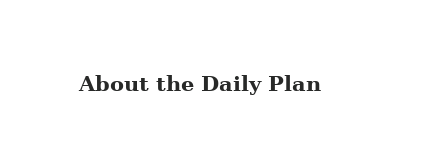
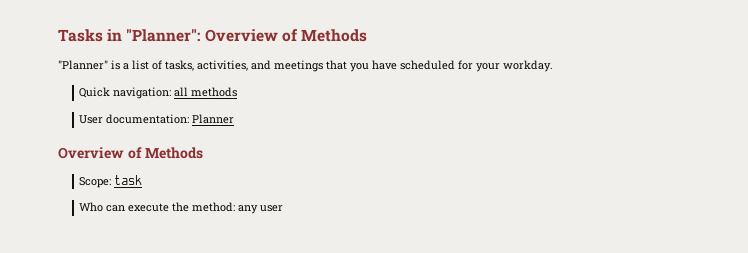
- About the Daily Plan
+ Tasks in "Planner": Overview of Methods
+ "Planner" is a list of tasks, activities, and meetings that you have scheduled for your workday.
+ Quick navigation: all methods
+ User documentation: Planner
+ Overview of Methods
+ Scope: task
+ Who can execute the method: any user

